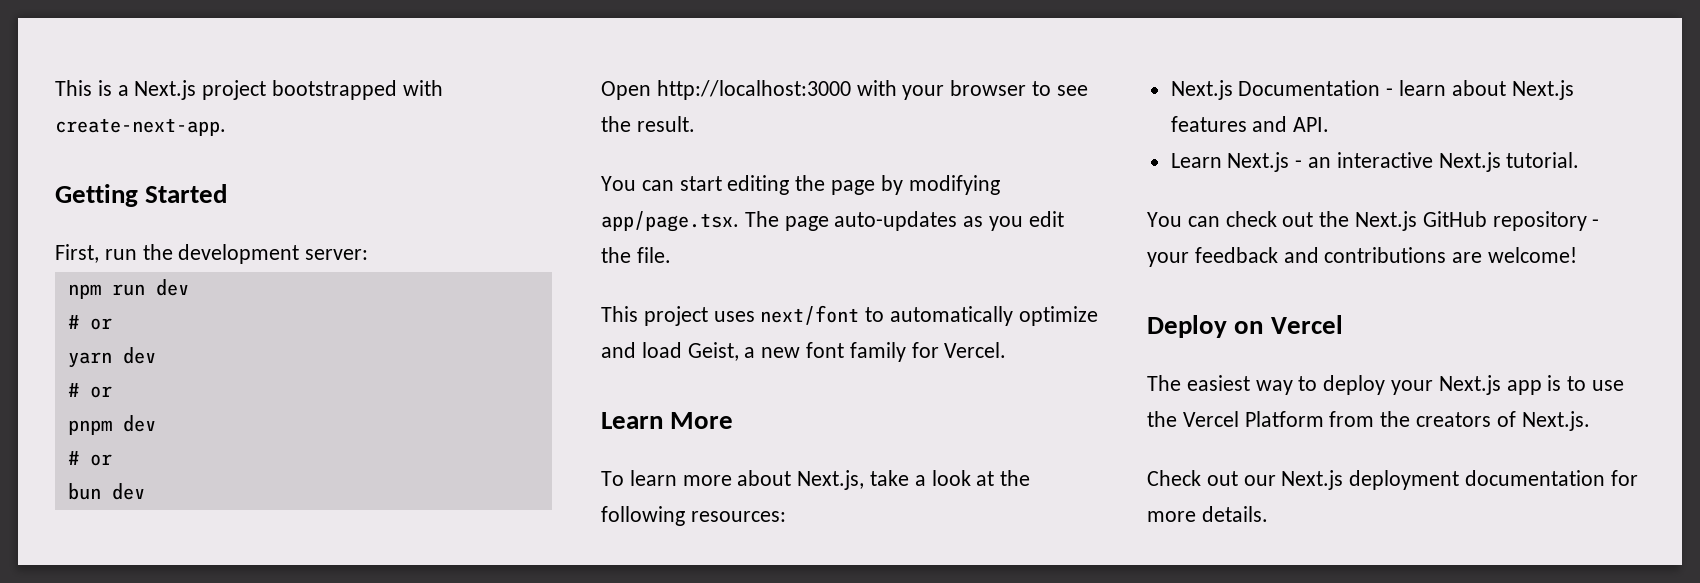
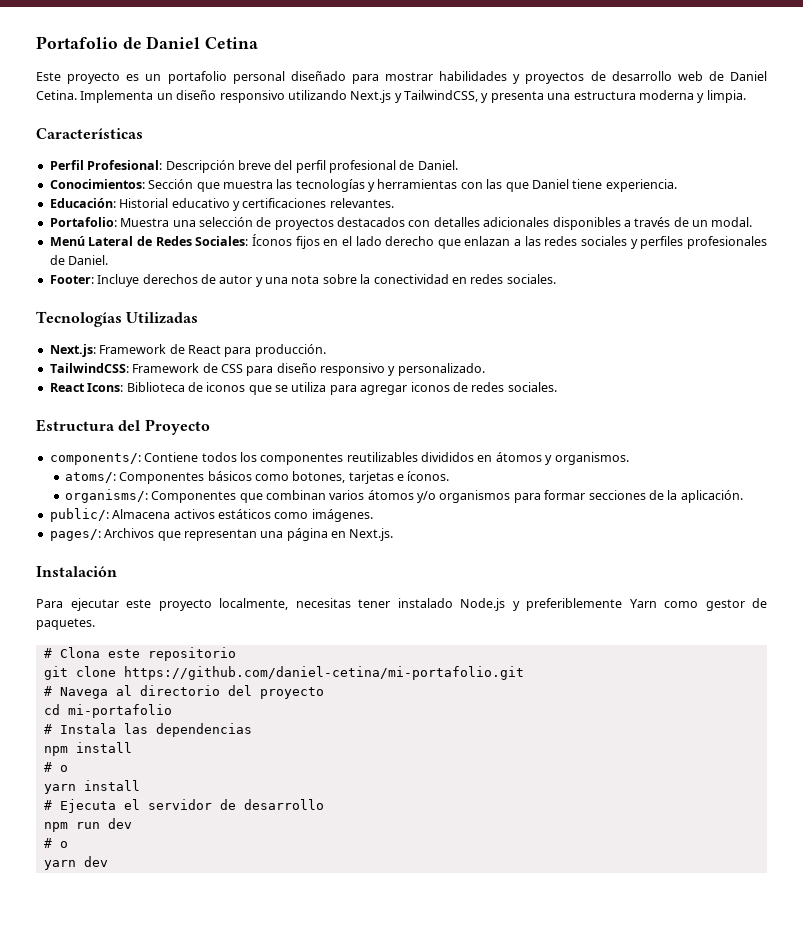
- This is a Next.js project bootstrapped with create-next-app.
- Getting Started
- First, run the development server:
+ Portafolio de Daniel Cetina
+ Este proyecto es un portafolio personal diseñado para mostrar habilidades y proyectos de desarrollo web de Daniel Cetina. Implementa un diseño responsivo utilizando Next.js y TailwindCSS, y presenta una estructura moderna y limpia.
+ Características
+ Perfil Profesional: Descripción breve del perfil profesional de Daniel.
+ Conocimientos: Sección que muestra las tecnologías y herramientas con las que Daniel tiene experiencia.
+ Educación: Historial educativo y certificaciones relevantes.
+ Portafolio: Muestra una selección de proyectos destacados con detalles adicionales disponibles a través de un modal.
+ Menú Lateral de Redes Sociales: Íconos fijos en el lado derecho que enlazan a las redes sociales y perfiles profesionales de Daniel.
+ Footer: Incluye derechos de autor y una nota sobre la conectividad en redes sociales.
+ Tecnologías Utilizadas
+ Next.js: Framework de React para producción.
+ TailwindCSS: Framework de CSS para diseño responsivo y personalizado.
+ React Icons: Biblioteca de iconos que se utiliza para agregar iconos de redes sociales.
+ Estructura del Proyecto
+ components/: Contiene todos los componentes reutilizables divididos en átomos y organismos.
+ atoms/: Componentes básicos como botones, tarjetas e íconos.
+ organisms/: Componentes que combinan varios átomos y/o organismos para formar secciones de la aplicación.
+ public/: Almacena activos estáticos como imágenes.
+ pages/: Archivos que representan una página en Next.js.
+ Instalación
+ Para ejecutar este proyecto localmente, necesitas tener instalado Node.js y preferiblemente Yarn como gestor de paquetes.
+ # Clona este repositorio
+ git clone https://github.com/daniel-cetina/mi-portafolio.git
+ # Navega al directorio del proyecto
+ cd mi-portafolio
+ # Instala las dependencias
+ npm install
+ # o
+ yarn install
+ # Ejecuta el servidor de desarrollo
  npm run dev
- # or
+ # o
  yarn dev
- # or
- pnpm dev
- # or
- bun dev
- Open http://localhost:3000 with your browser to see the result.
- You can start editing the page by modifying app/page.tsx. The page auto-updates as you edit the file.
- This project uses next/font to automatically optimize and load Geist, a new font family for Vercel.
- Learn More
- To learn more about Next.js, take a look at the following resources:
- Next.js Documentation - learn about Next.js features and API.
- Learn Next.js - an interactive Next.js tutorial.
- You can check out the Next.js GitHub repository - your feedback and contributions are welcome!
- Deploy on Vercel
- The easiest way to deploy your Next.js app is to use the Vercel Platform from the creators of Next.js.
- Check out our Next.js deployment documentation for more details.

